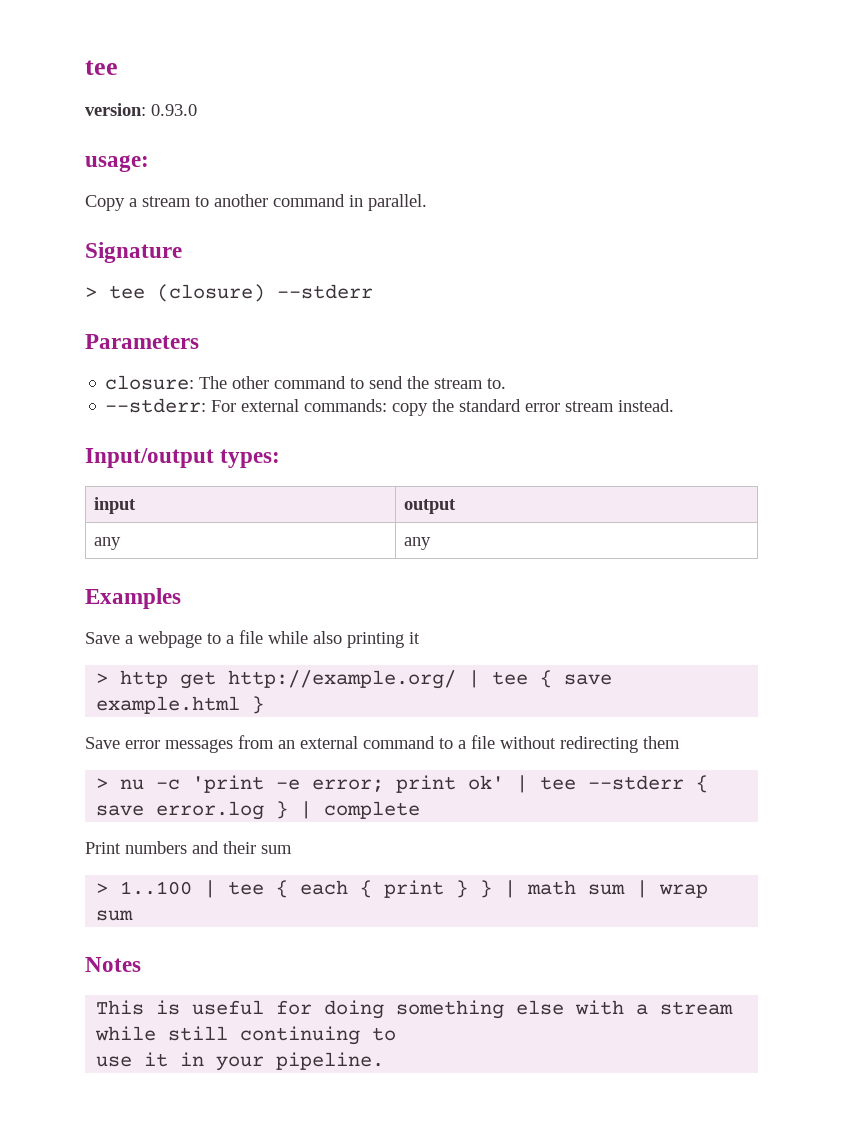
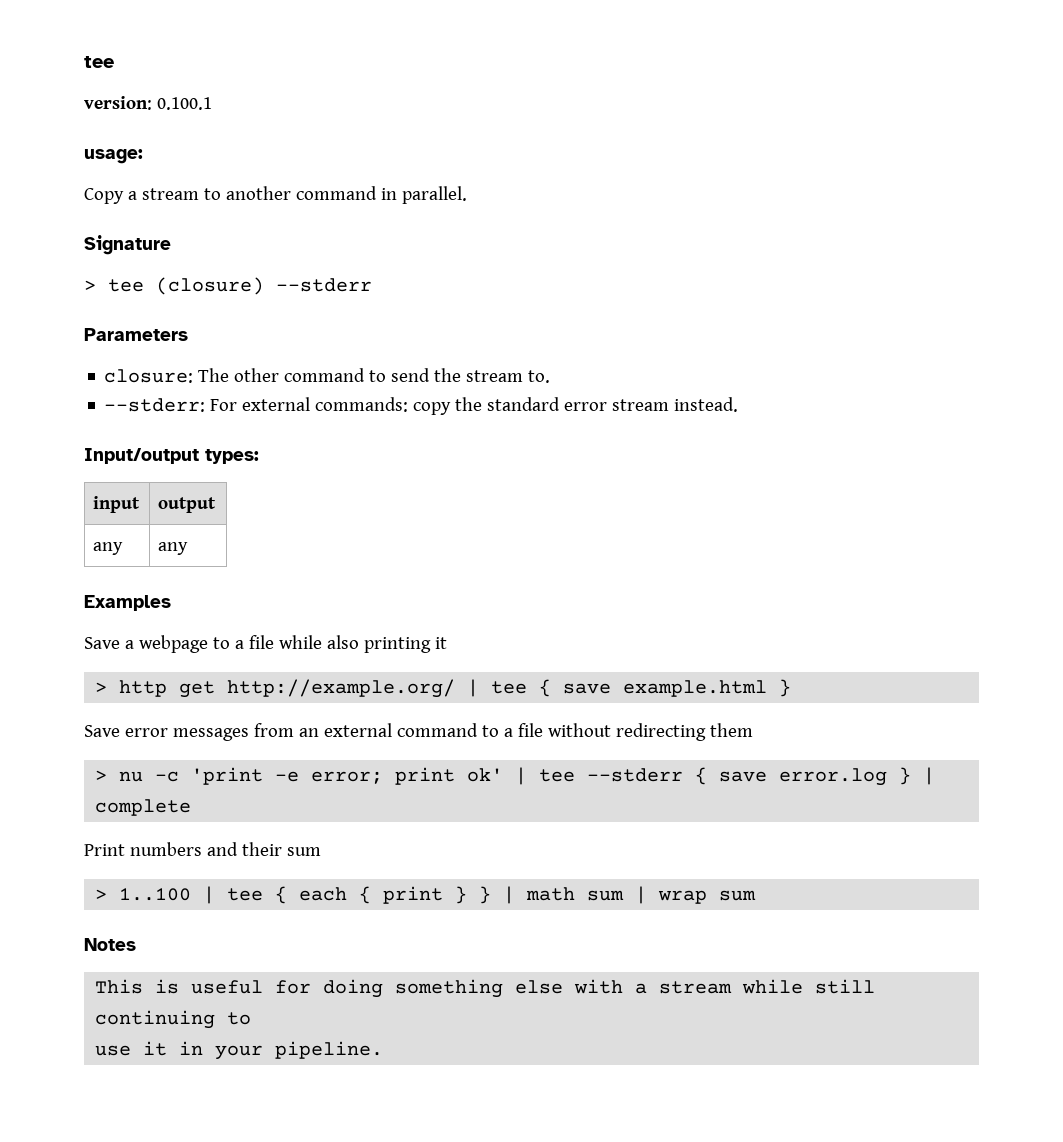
- version: 0.93.0
+ version: 0.100.1

